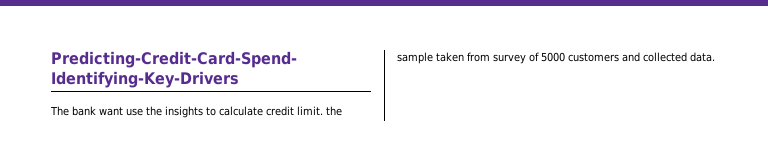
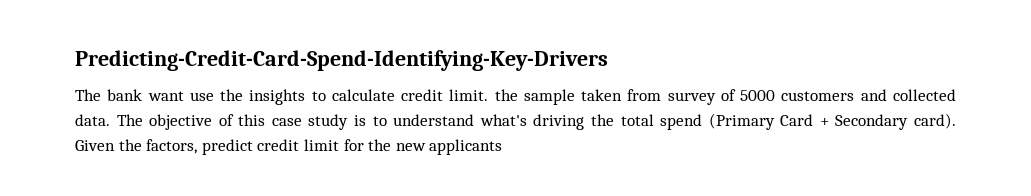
+ The objective of this case study is to understand what's driving the total spend (Primary Card + Secondary card). Given the factors, predict credit limit for the new applicants

